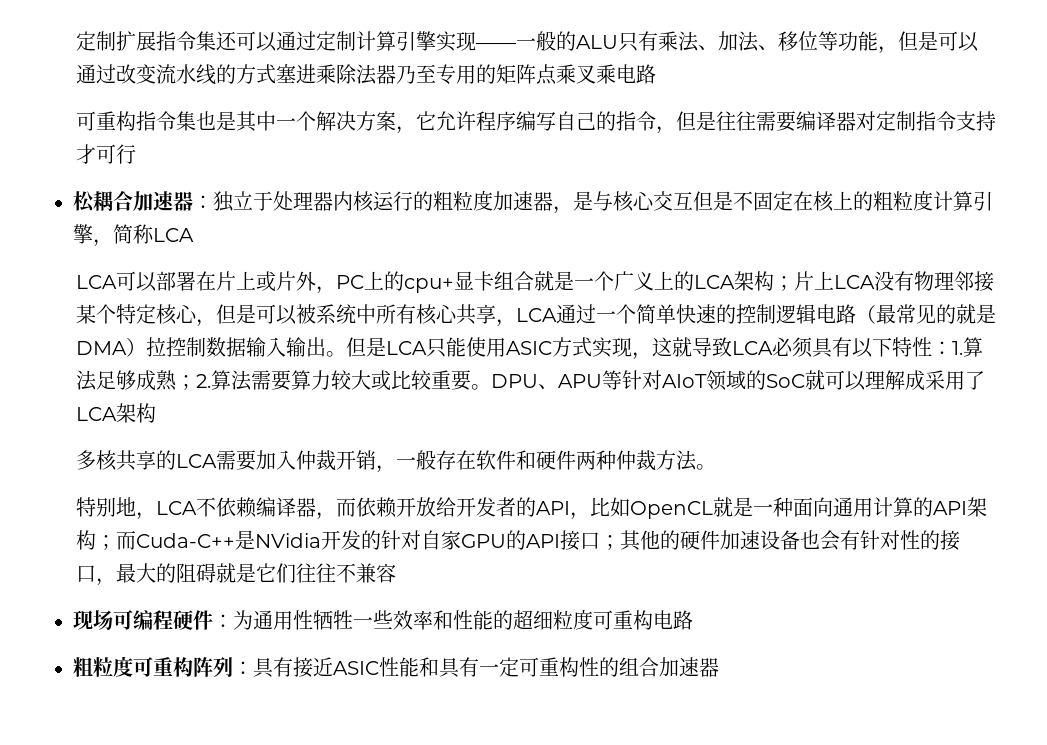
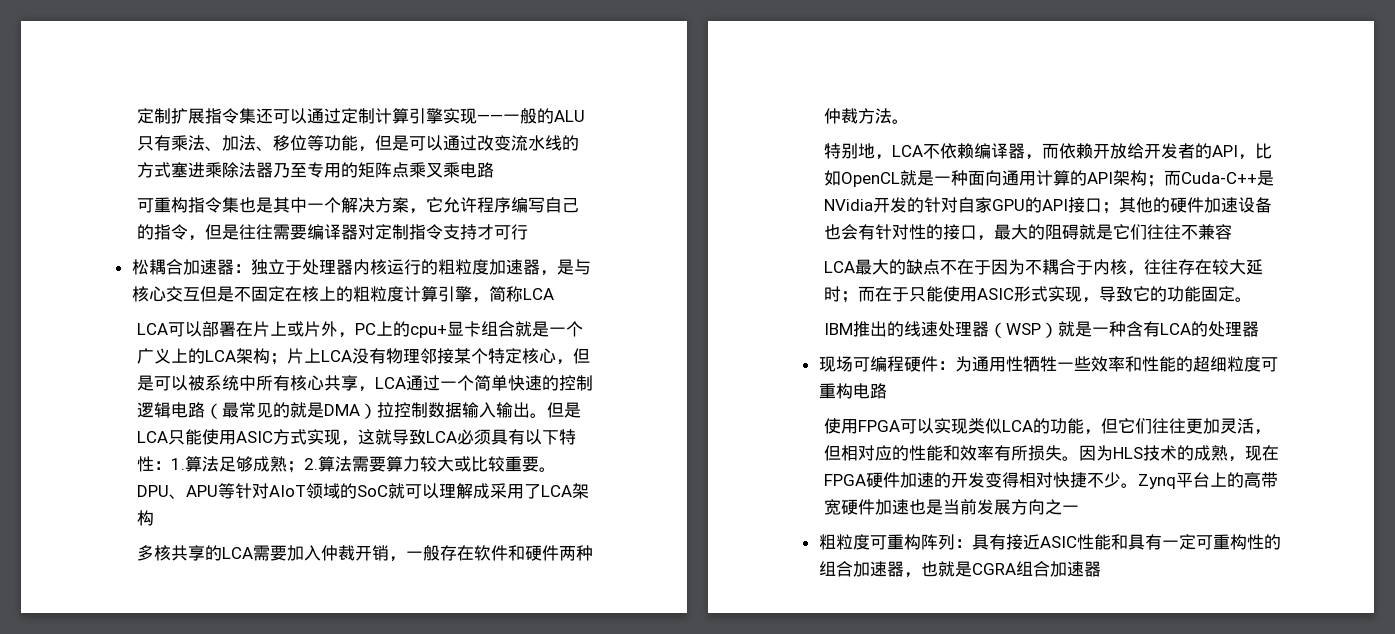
+ LCA最大的缺点不在于因为不耦合于内核，往往存在较大延时；而在于只能使用ASIC形式实现，导致它的功能固定。
+ IBM推出的线速处理器（WSP）就是一种含有LCA的处理器
+ 使用FPGA可以实现类似LCA的功能，但它们往往更加灵活，但相对应的性能和效率有所损失。因为HLS技术的成熟，现在FPGA硬件加速的开发变得相对快捷不少。Zynq平台上的高带宽硬件加速也是当前发展方向之一
- 粗粒度可重构阵列：具有接近ASIC性能和具有一定可重构性的组合加速器
+ 粗粒度可重构阵列：具有接近ASIC性能和具有一定可重构性的组合加速器，也就是CGRA组合加速器

